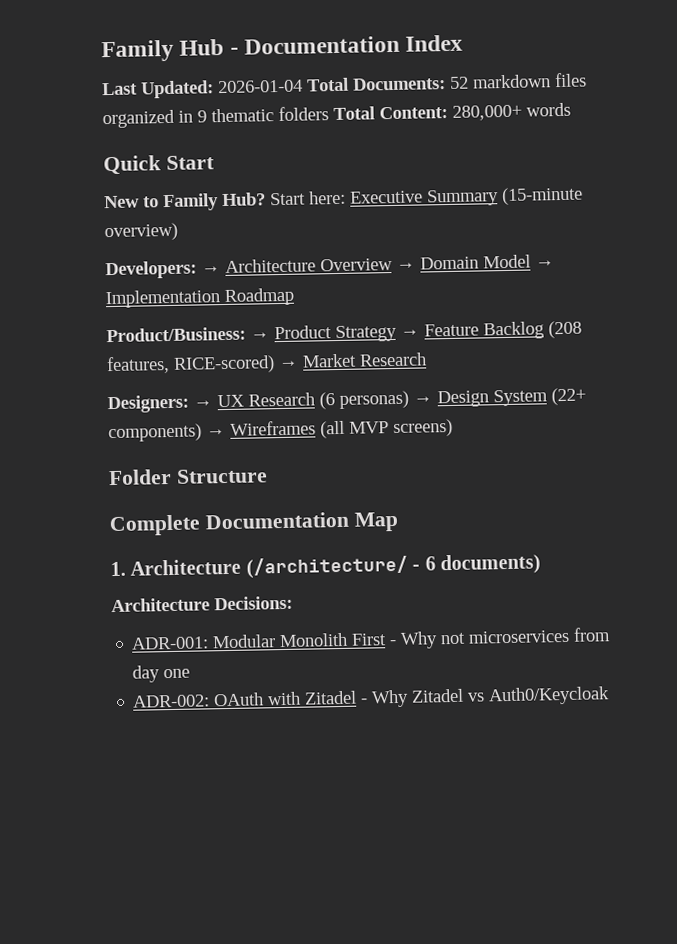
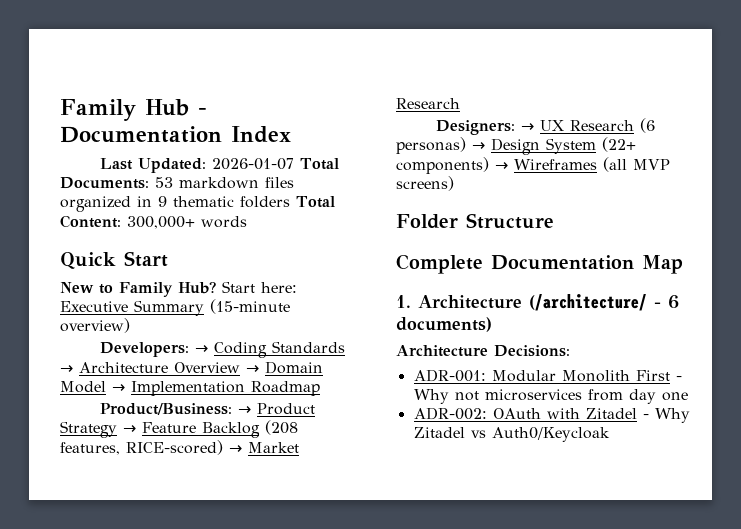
- Last Updated: 2026-01-04 Total Documents: 52 markdown files organized in 9 thematic folders Total Content: 280,000+ words
+ Last Updated: 2026-01-07 Total Documents: 53 markdown files organized in 9 thematic folders Total Content: 300,000+ words
- Developers: → Architecture Overview → Domain Model → Implementation Roadmap
+ Developers: → Coding Standards → Architecture Overview → Domain Model → Implementation Roadmap

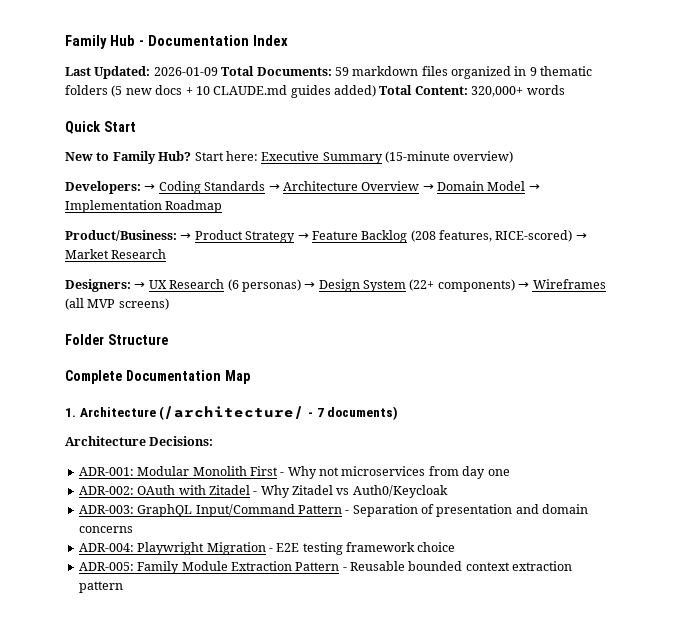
- Last Updated: 2026-01-07 Total Documents: 53 markdown files organized in 9 thematic folders Total Content: 300,000+ words
+ Last Updated: 2026-01-09 Total Documents: 59 markdown files organized in 9 thematic folders (5 new docs + 10 CLAUDE.md guides added) Total Content: 320,000+ words
- 1. Architecture (/architecture/ - 6 documents)
+ 1. Architecture (/architecture/ - 7 documents)
+ ADR-003: GraphQL Input/Command Pattern - Separation of presentation and domain concerns
+ ADR-004: Playwright Migration - E2E testing framework choice
+ ADR-005: Family Module Extraction Pattern - Reusable bounded context extraction pattern

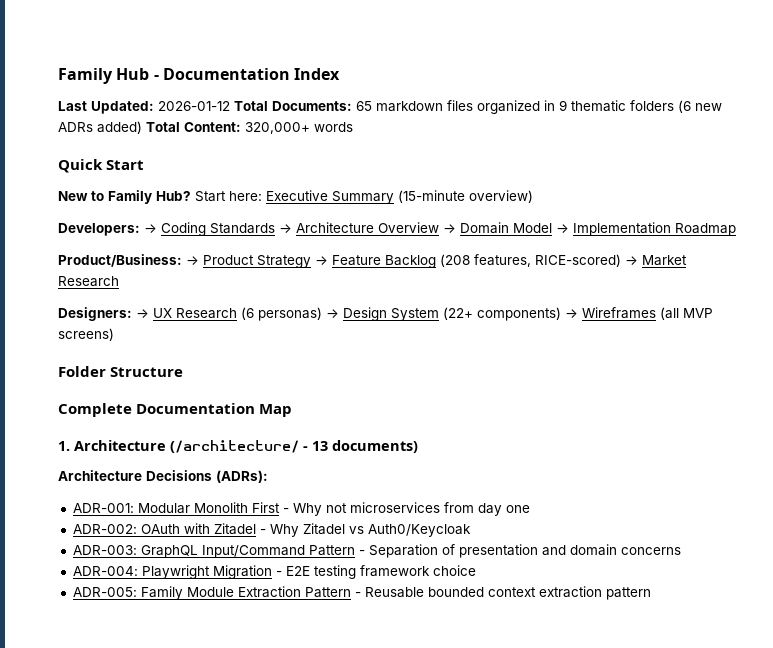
- Last Updated: 2026-01-09 Total Documents: 59 markdown files organized in 9 thematic folders (5 new docs + 10 CLAUDE.md guides added) Total Content: 320,000+ words
+ Last Updated: 2026-01-12 Total Documents: 65 markdown files organized in 9 thematic folders (6 new ADRs added) Total Content: 320,000+ words
- 1. Architecture (/architecture/ - 7 documents)
+ 1. Architecture (/architecture/ - 13 documents)
- Architecture Decisions:
+ Architecture Decisions (ADRs):

